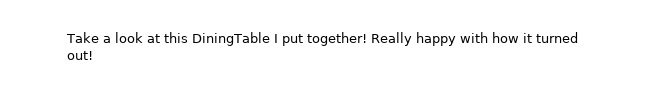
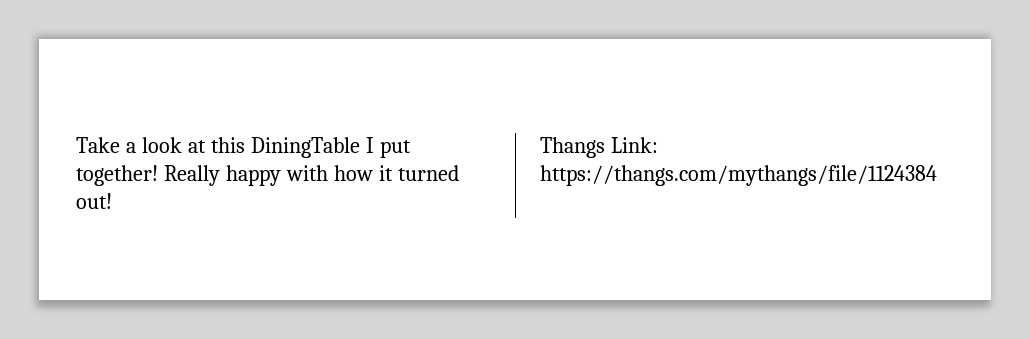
+ Thangs Link: https://thangs.com/mythangs/file/1124384

